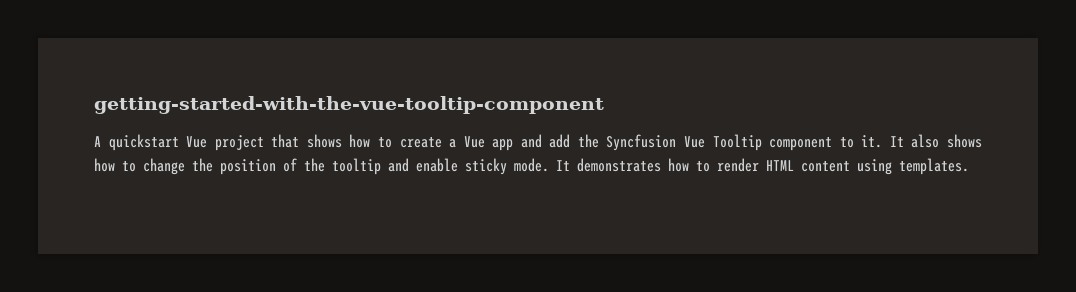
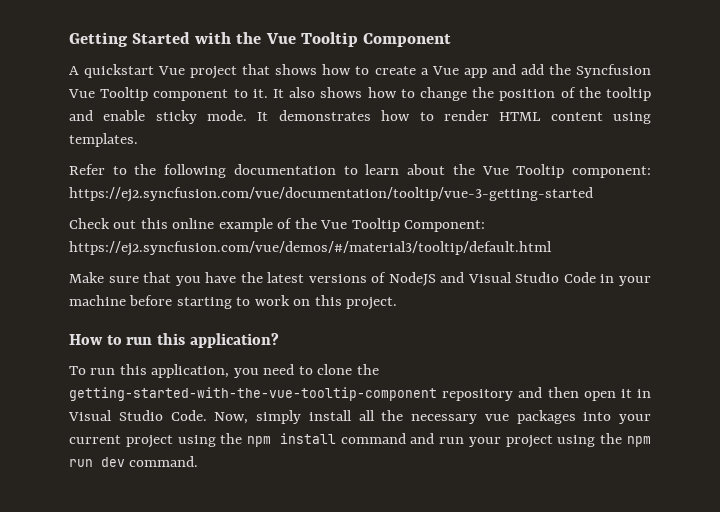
- getting-started-with-the-vue-tooltip-component
+ Getting Started with the Vue Tooltip Component
+ Refer to the following documentation to learn about the Vue Tooltip component: https://ej2.syncfusion.com/vue/documentation/tooltip/vue-3-getting-started
+ Check out this online example of the Vue Tooltip Component: https://ej2.syncfusion.com/vue/demos/#/material3/tooltip/default.html
+ Make sure that you have the latest versions of NodeJS and Visual Studio Code in your machine before starting to work on this project.
+ How to run this application?
+ To run this application, you need to clone the getting-started-with-the-vue-tooltip-component repository and then open it in Visual Studio Code. Now, simply install all the necessary vue packages into your current project using the npm install command and run your project using the npm run dev command.

